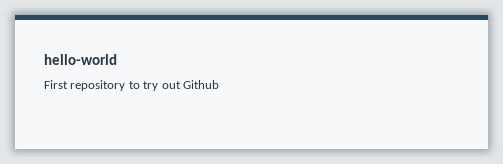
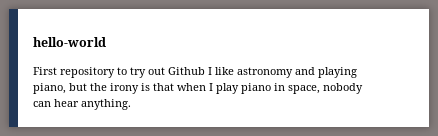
- First repository to try out Github
+ First repository to try out Github I like astronomy and playing piano, but the irony is that when I play piano in space, nobody can hear anything.

